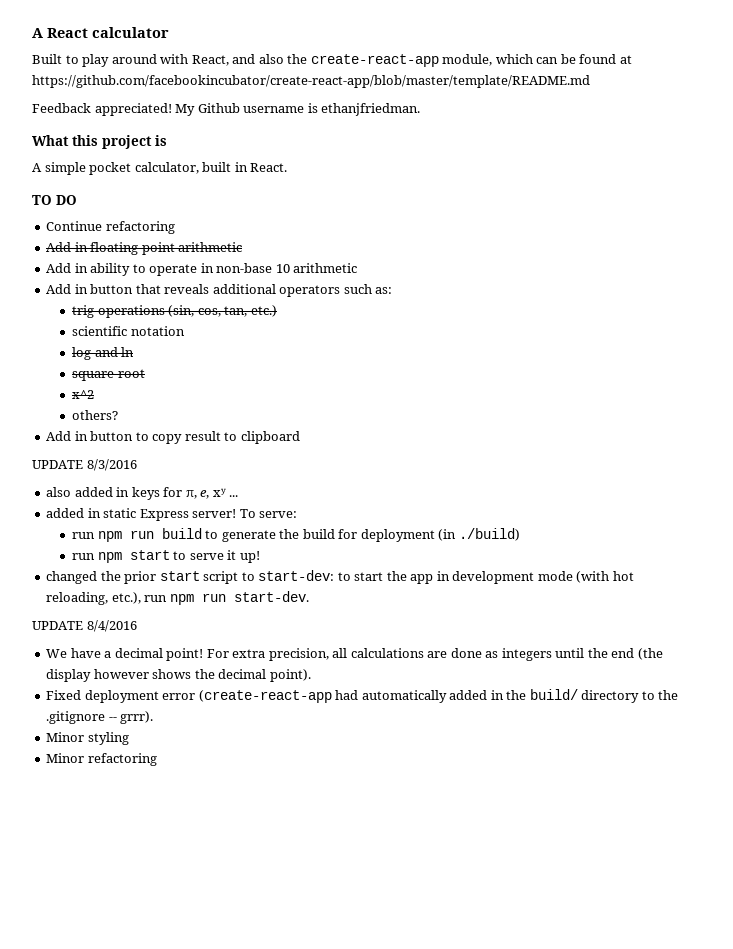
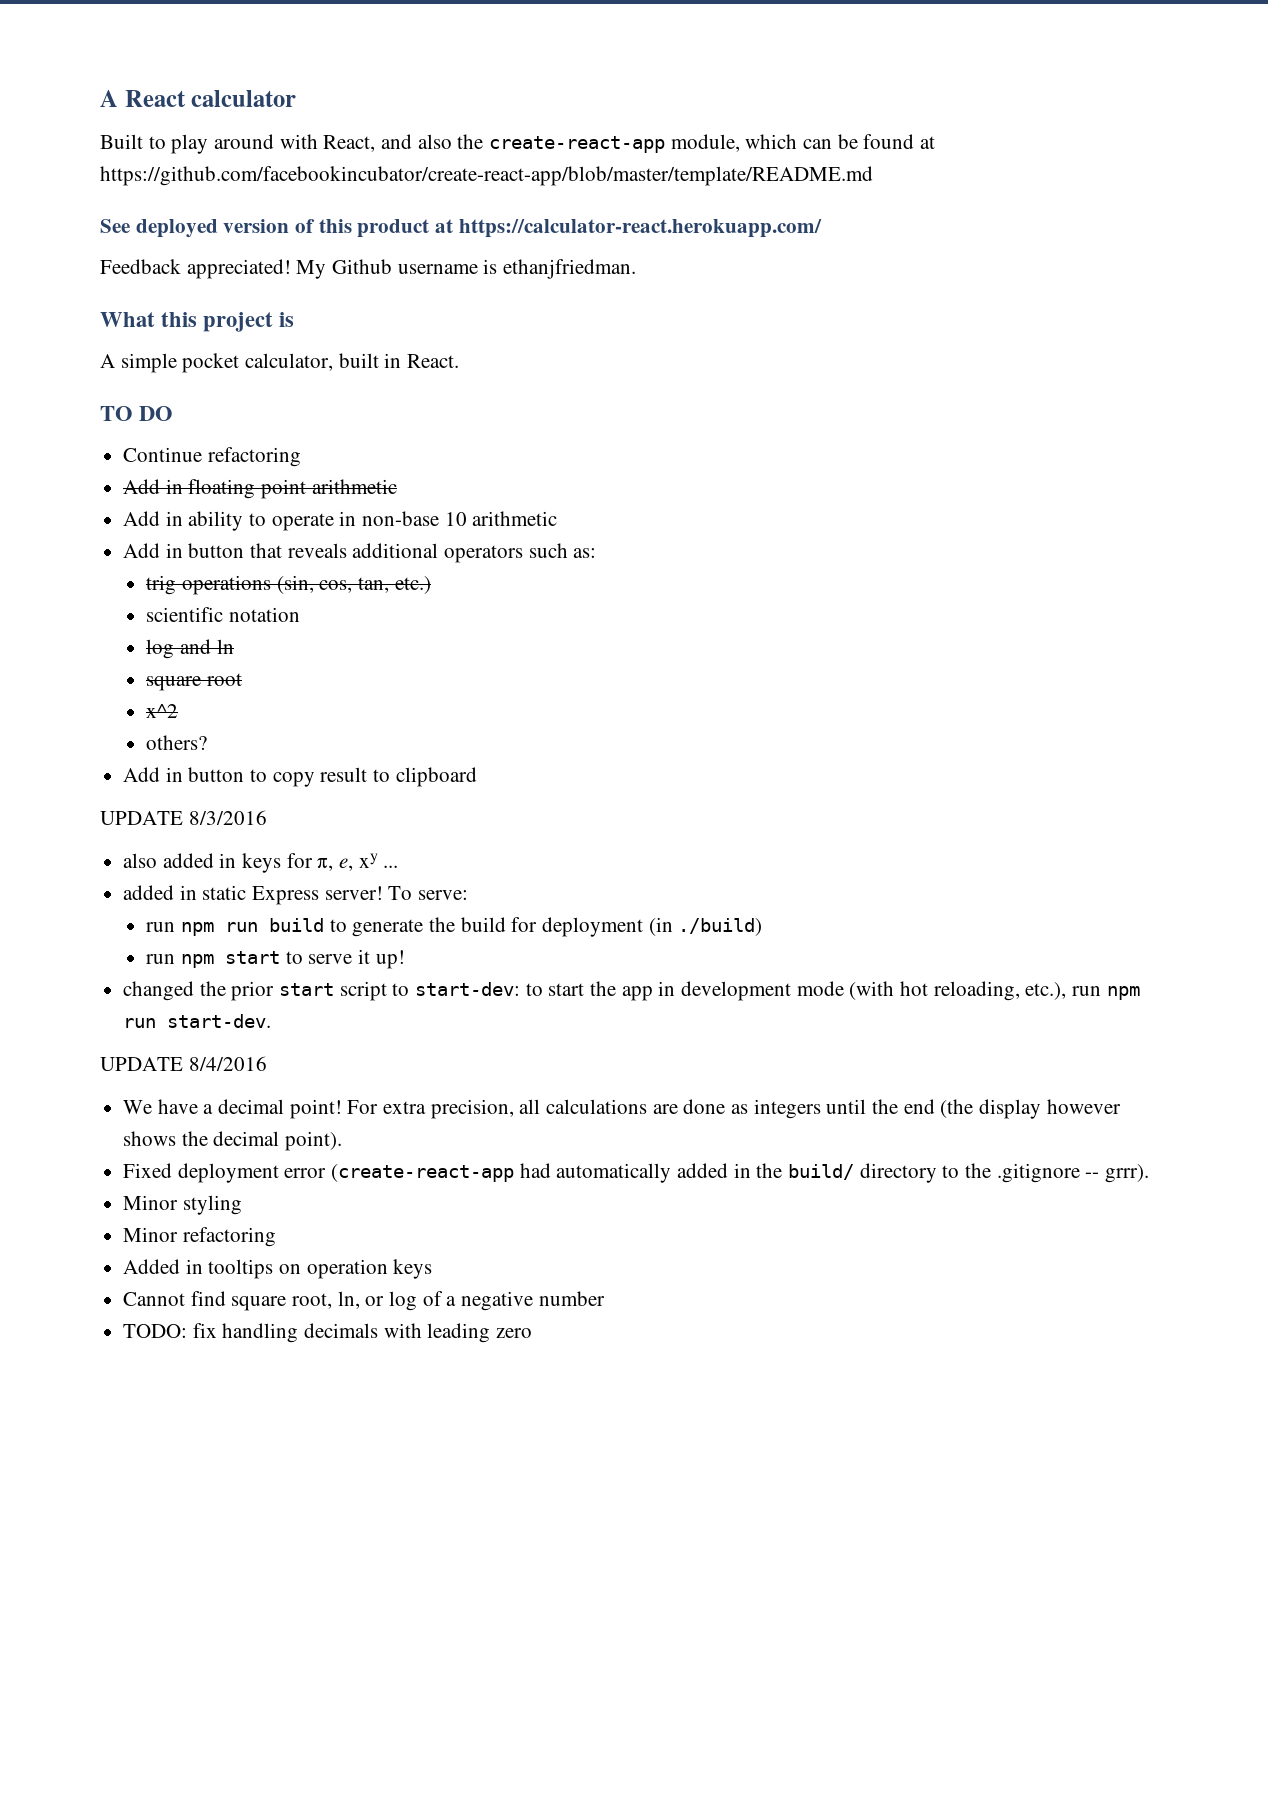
+ See deployed version of this product at https://calculator-react.herokuapp.com/
+ Added in tooltips on operation keys
+ Cannot find square root, ln, or log of a negative number
+ TODO: fix handling decimals with leading zero

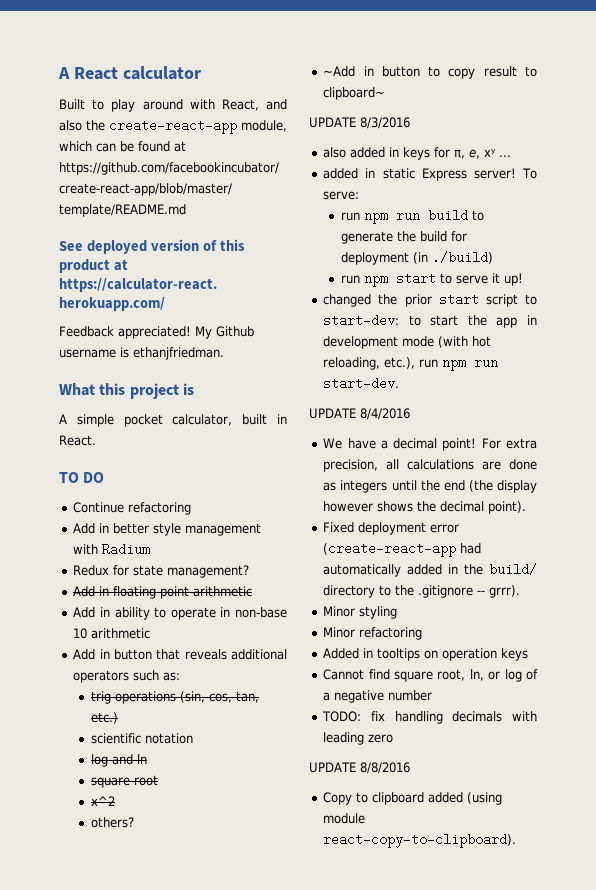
+ Add in better style management with Radium
+ Redux for state management?
- Add in button to copy result to clipboard
+ ~Add in button to copy result to clipboard~
+ UPDATE 8/8/2016
+ Copy to clipboard added (using module react-copy-to-clipboard).

